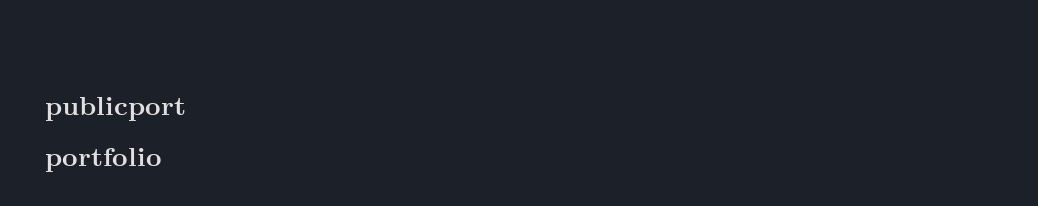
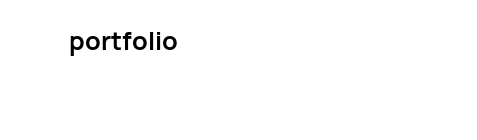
- publicport

